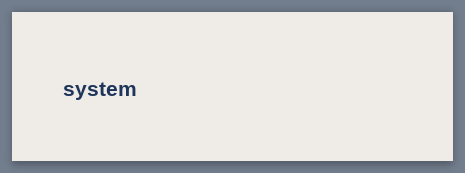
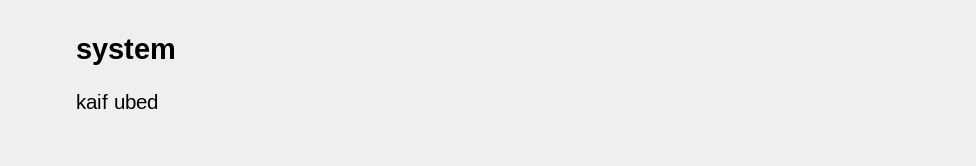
+ kaif ubed

